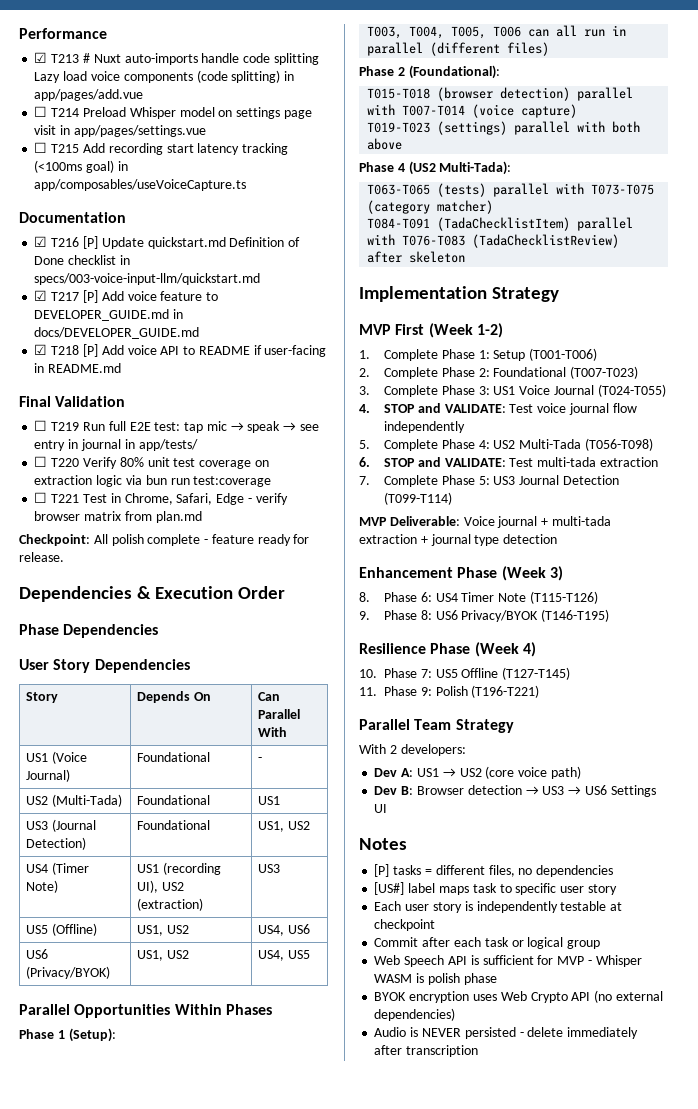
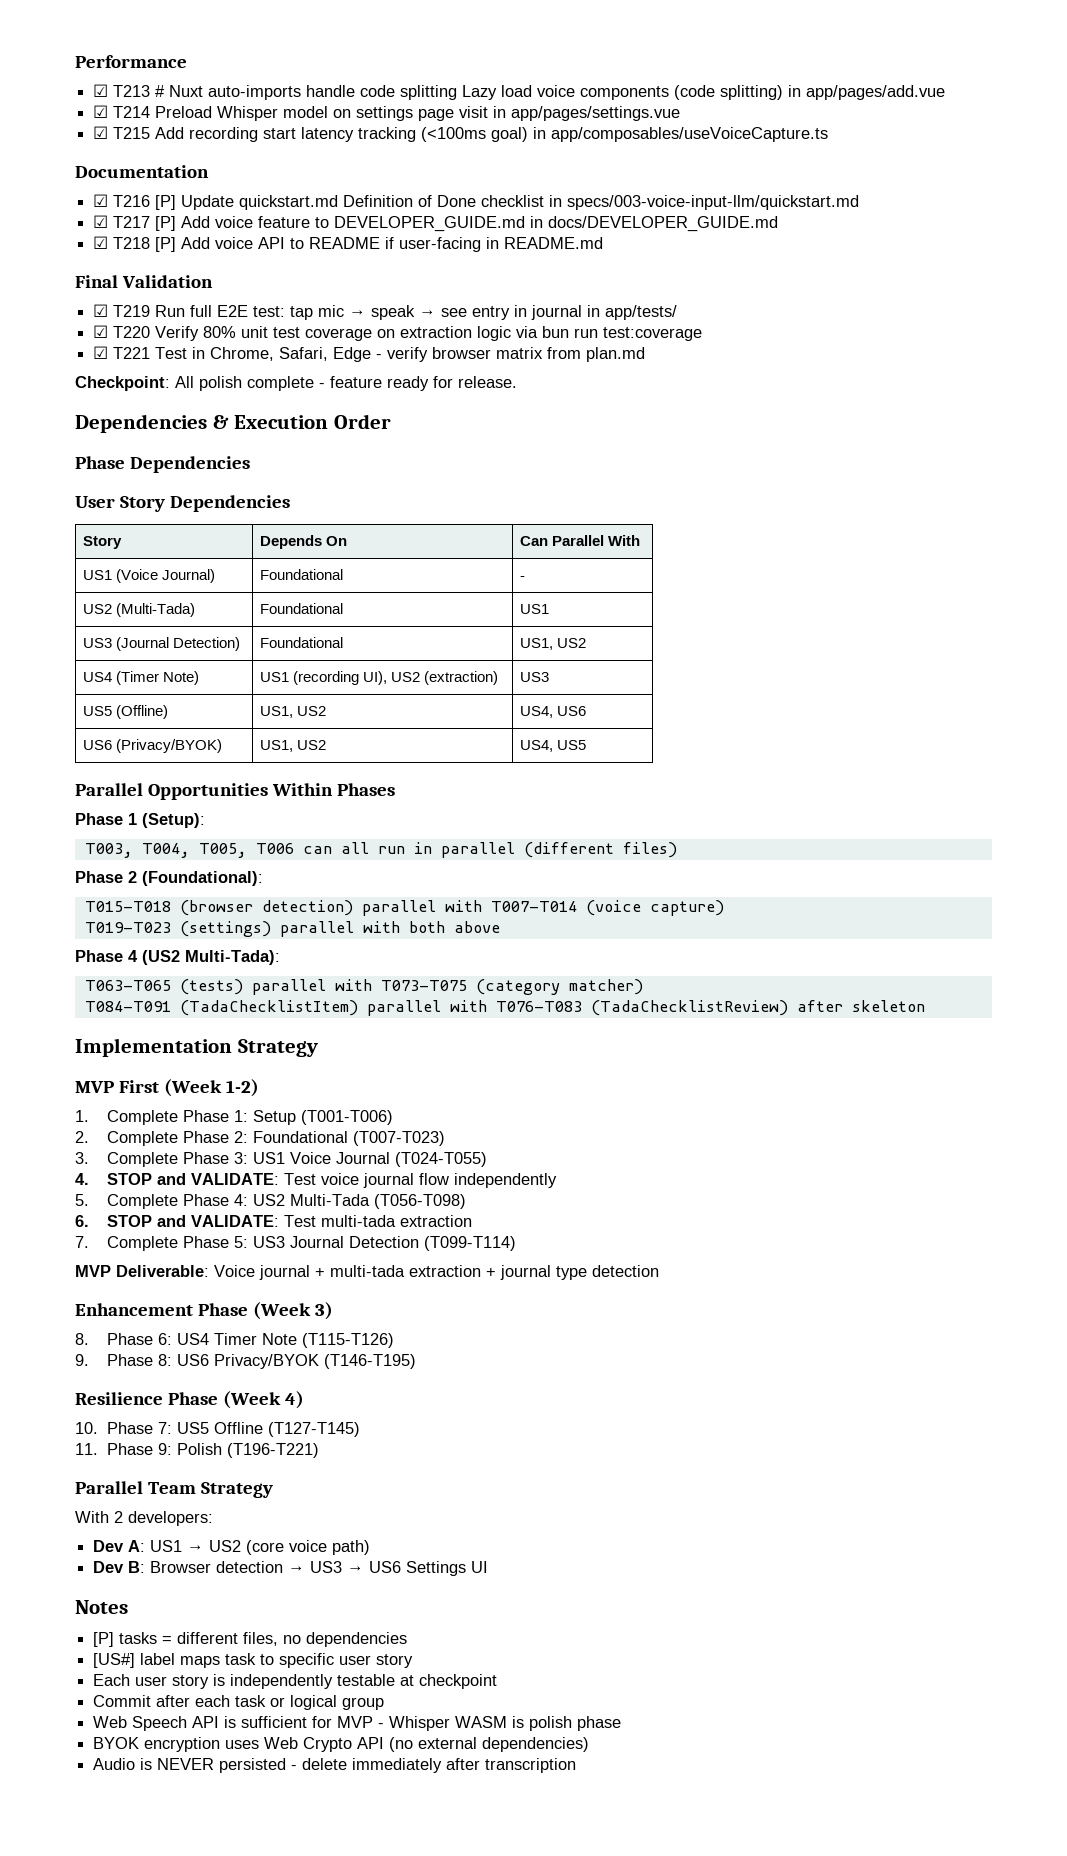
- ☐ T214 Preload Whisper model on settings page visit in app/pages/settings.vue
+ ☑ T214 Preload Whisper model on settings page visit in app/pages/settings.vue
- ☐ T215 Add recording start latency tracking (<100ms goal) in app/composables/useVoiceCapture.ts
+ ☑ T215 Add recording start latency tracking (<100ms goal) in app/composables/useVoiceCapture.ts
- ☐ T219 Run full E2E test: tap mic → speak → see entry in journal in app/tests/
+ ☑ T219 Run full E2E test: tap mic → speak → see entry in journal in app/tests/
- ☐ T220 Verify 80% unit test coverage on extraction logic via bun run test:coverage
+ ☑ T220 Verify 80% unit test coverage on extraction logic via bun run test:coverage
- ☐ T221 Test in Chrome, Safari, Edge - verify browser matrix from plan.md
+ ☑ T221 Test in Chrome, Safari, Edge - verify browser matrix from plan.md

